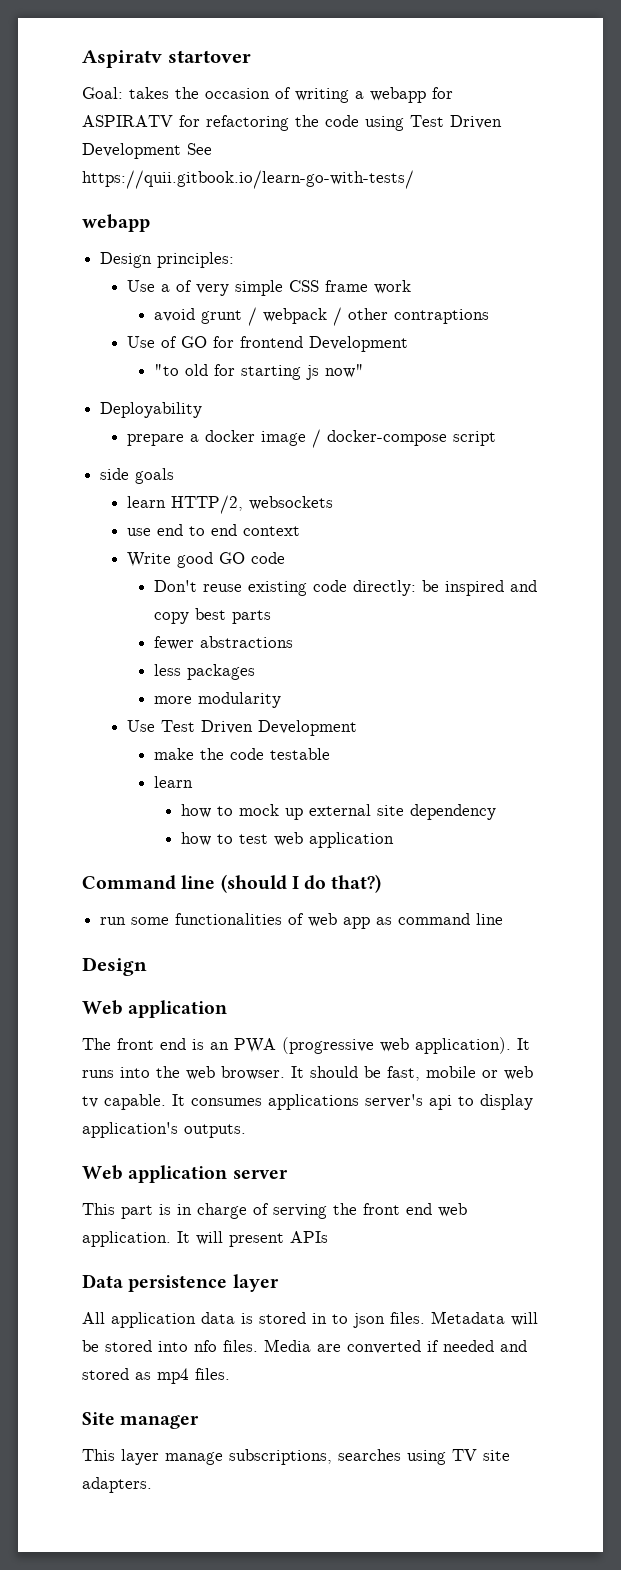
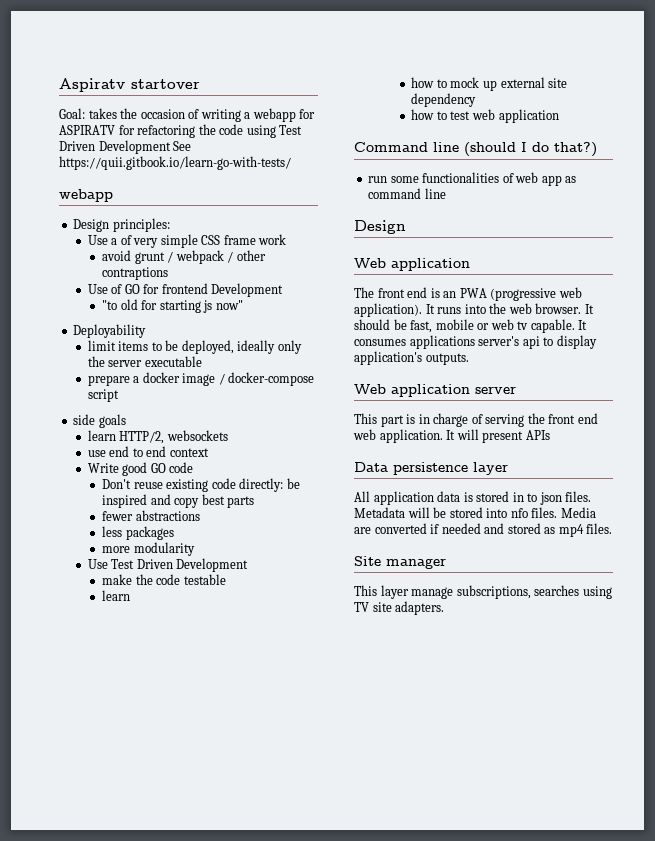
+ limit items to be deployed, ideally only the server executable

